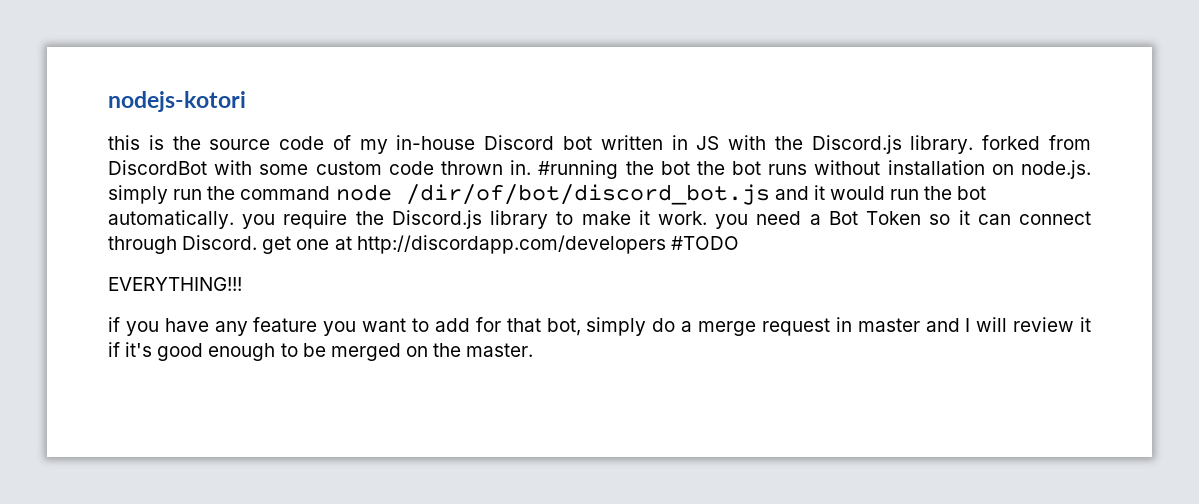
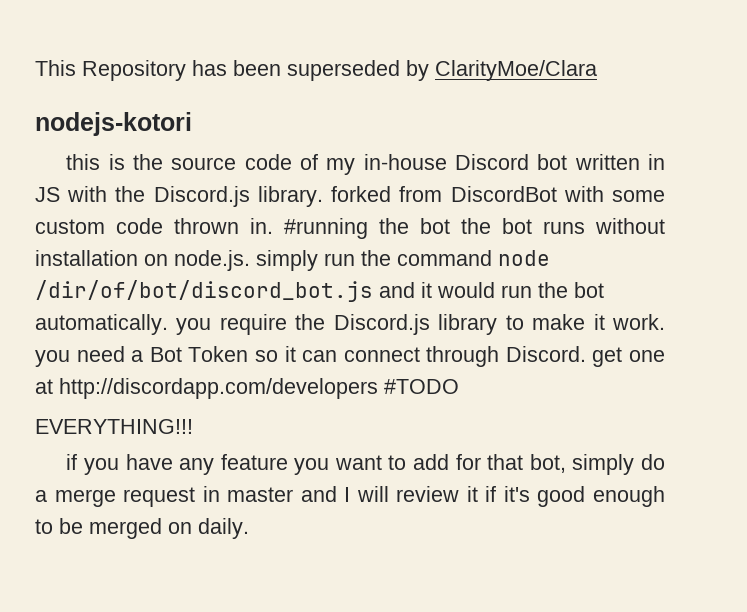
+ This Repository has been superseded by ClarityMoe/Clara
- if you have any feature you want to add for that bot, simply do a merge request in master and I will review it if it's good enough to be merged on the master.
+ if you have any feature you want to add for that bot, simply do a merge request in master and I will review it if it's good enough to be merged on daily.

